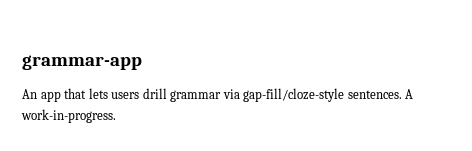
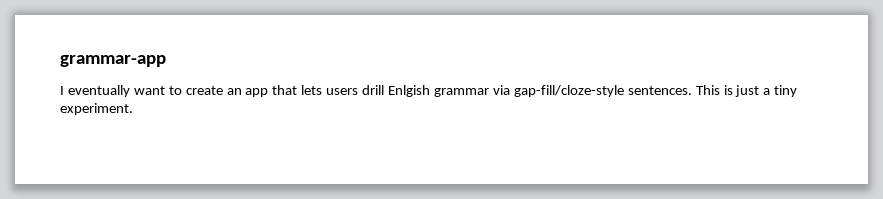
- An app that lets users drill grammar via gap-fill/cloze-style sentences.
+ I eventually want to create an app that lets users drill Enlgish grammar via gap-fill/cloze-style sentences.
- A work-in-progress.
+ This is just a tiny experiment.

